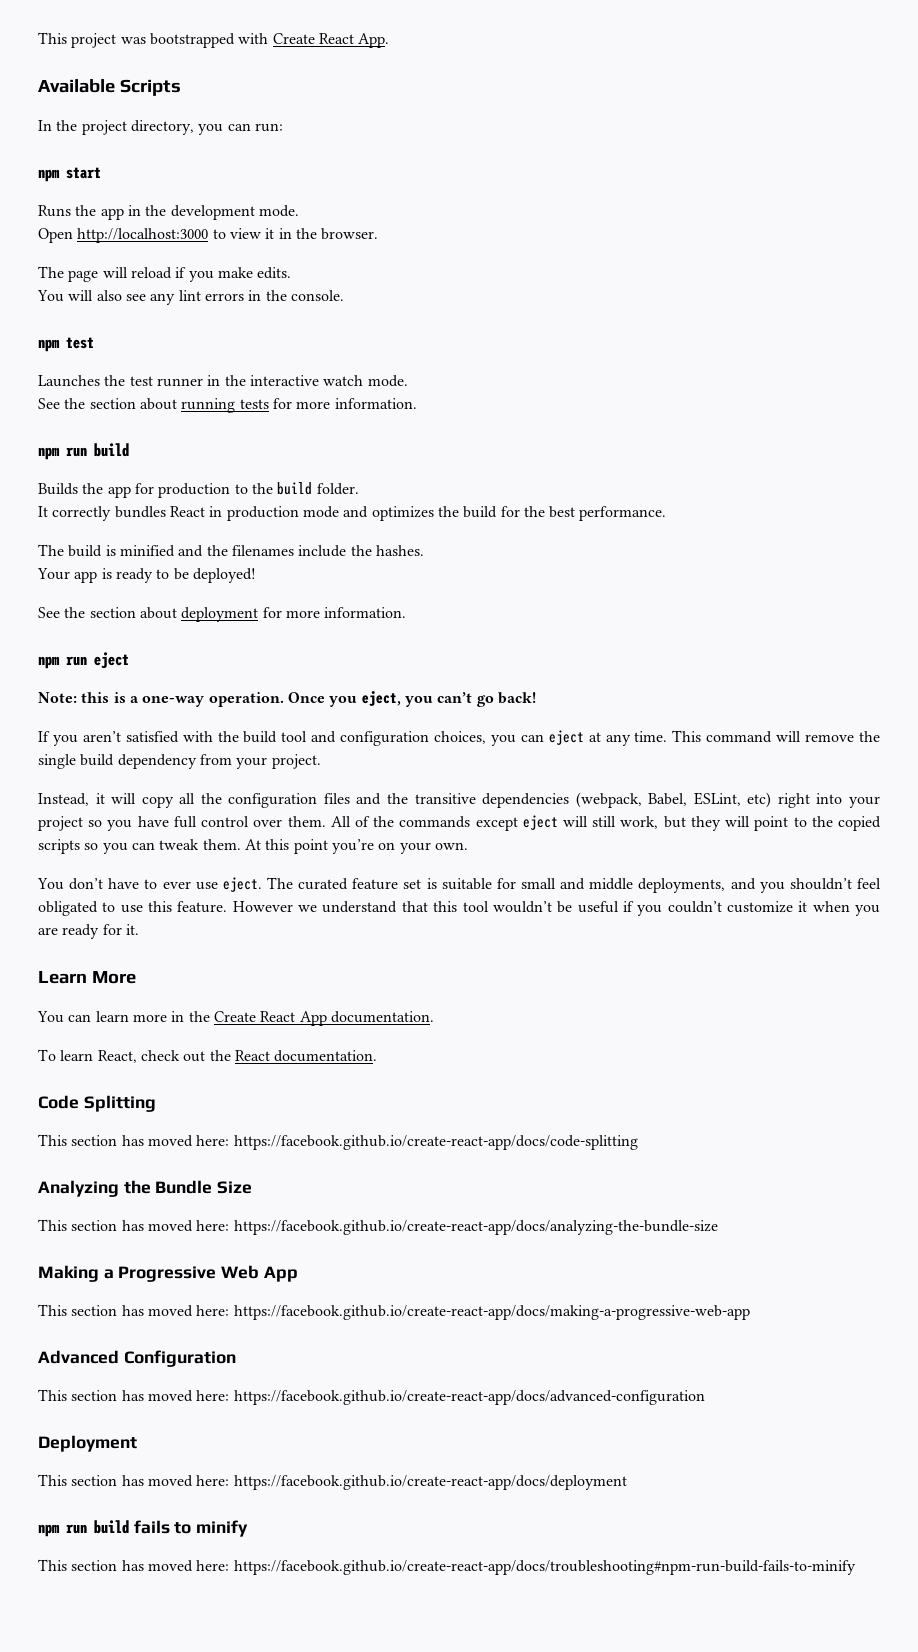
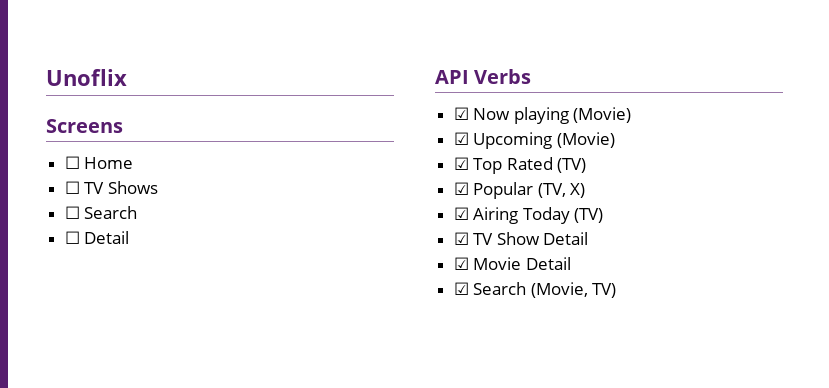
- This project was bootstrapped with Create React App.
- Available Scripts
- In the project directory, you can run:
- npm start
- Runs the app in the development mode.
- Open http://localhost:3000 to view it in the browser.
- The page will reload if you make edits.
- You will also see any lint errors in the console.
- npm test
- Launches the test runner in the interactive watch mode.
- See the section about running tests for more information.
- npm run build
- Builds the app for production to the build folder.
- It correctly bundles React in production mode and optimizes the build for the best performance.
- The build is minified and the filenames include the hashes.
- Your app is ready to be deployed!
- See the section about deployment for more information.
- npm run eject
- Note: this is a one-way operation. Once you eject, you can’t go back!
- If you aren’t satisfied with the build tool and configuration choices, you can eject at any time. This command will remove the single build dependency from your project.
- Instead, it will copy all the configuration files and the transitive dependencies (webpack, Babel, ESLint, etc) right into your project so you have full control over them. All of the commands except eject will still work, but they will point to the copied scripts so you can tweak them. At this point you’re on your own.
- You don’t have to ever use eject. The curated feature set is suitable for small and middle deployments, and you shouldn’t feel obligated to use this feature. However we understand that this tool wouldn’t be useful if you couldn’t customize it when you are ready for it.
- Learn More
- You can learn more in the Create React App documentation.
- To learn React, check out the React documentation.
- Code Splitting
- This section has moved here: https://facebook.github.io/create-react-app/docs/code-splitting
- Analyzing the Bundle Size
- This section has moved here: https://facebook.github.io/create-react-app/docs/analyzing-the-bundle-size
- Making a Progressive Web App
- This section has moved here: https://facebook.github.io/create-react-app/docs/making-a-progressive-web-app
- Advanced Configuration
- This section has moved here: https://facebook.github.io/create-react-app/docs/advanced-configuration
- Deployment
- This section has moved here: https://facebook.github.io/create-react-app/docs/deployment
- npm run build fails to minify
- This section has moved here: https://facebook.github.io/create-react-app/docs/troubleshooting#npm-run-build-fails-to-minify
+ Unoflix
+ Screens
+ ☐ Home
+ ☐ TV Shows
+ ☐ Search
+ ☐ Detail
+ API Verbs
+ ☑ Now playing (Movie)
+ ☑ Upcoming (Movie)
+ ☑ Top Rated (TV)
+ ☑ Popular (TV, X)
+ ☑ Airing Today (TV)
+ ☑ TV Show Detail
+ ☑ Movie Detail
+ ☑ Search (Movie, TV)

